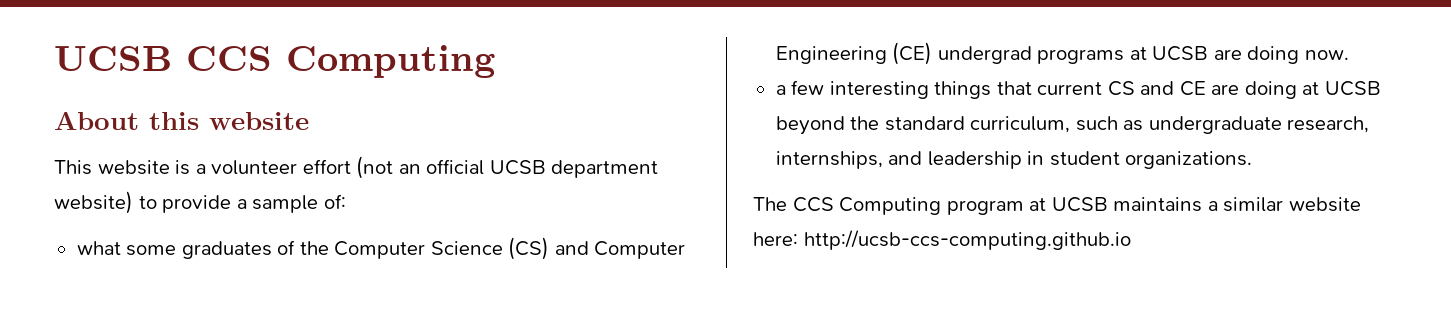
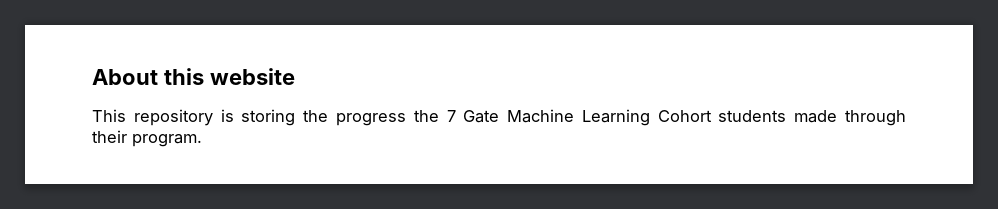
- UCSB CCS Computing
- This website is a volunteer effort (not an official UCSB department website) to provide a sample of:
- what some graduates of the Computer Science (CS) and Computer Engineering (CE) undergrad programs at UCSB are doing now.
- a few interesting things that current CS and CE are doing at UCSB beyond the standard curriculum, such as undergraduate research, internships, and leadership in student organizations.
- The CCS Computing program at UCSB maintains a similar website here: http://ucsb-ccs-computing.github.io
+ This repository is storing the progress the 7 Gate Machine Learning Cohort students made through their program.

